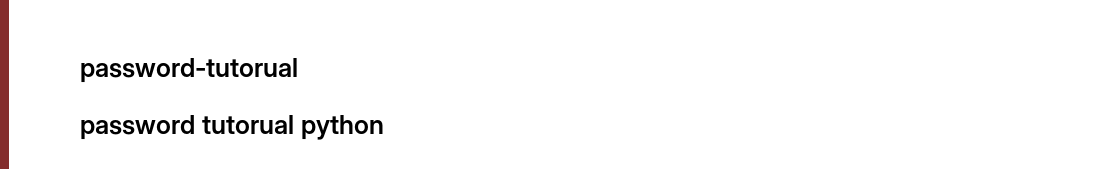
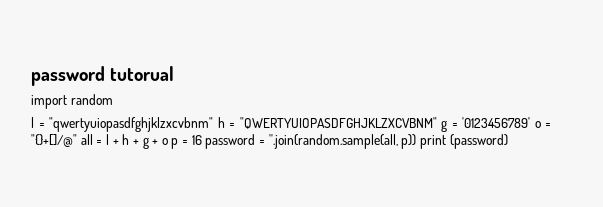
- password-tutorual
- password tutorual python
+ password tutorual
+ import random
+ l = "qwertyuiopasdfghjklzxcvbnm" h = "QWERTYUIOPASDFGHJKLZXCVBNM" g = '0123456789' o = "{}+[]/@" all = l + h + g + o p = 16 password = ''.join(random.sample(all, p)) print (password)

